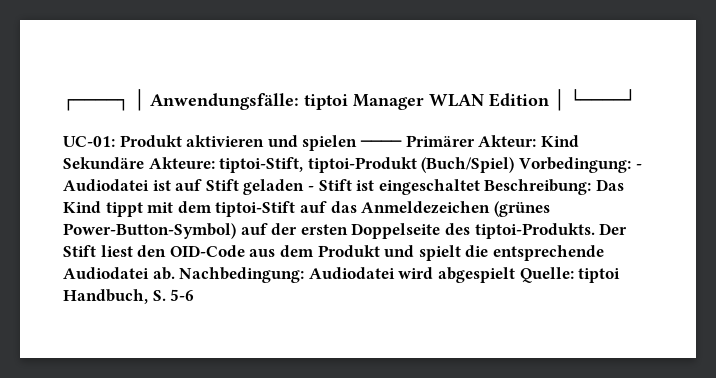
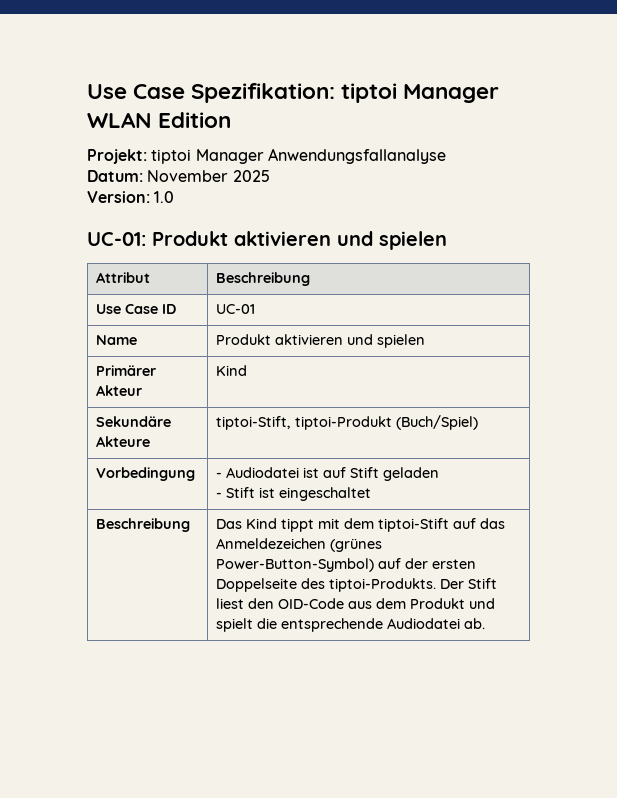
- ┌────┐ │ Anwendungsfälle: tiptoi Manager WLAN Edition │ └────┘
+ Use Case Spezifikation: tiptoi Manager WLAN Edition
+ Projekt: tiptoi Manager Anwendungsfallanalyse
+ Datum: November 2025
+ Version: 1.0
- UC-01: Produkt aktivieren und spielen ──── Primärer Akteur: Kind Sekundäre Akteure: tiptoi-Stift, tiptoi-Produkt (Buch/Spiel) Vorbedingung: - Audiodatei ist auf Stift geladen - Stift ist eingeschaltet Beschreibung: Das Kind tippt mit dem tiptoi-Stift auf das Anmeldezeichen (grünes Power-Button-Symbol) auf der ersten Doppelseite des tiptoi-Produkts. Der Stift liest den OID-Code aus dem Produkt und spielt die entsprechende Audiodatei ab. Nachbedingung: Audiodatei wird abgespielt Quelle: tiptoi Handbuch, S. 5-6
+ UC-01: Produkt aktivieren und spielen
+ Attribut | Beschreibung
+ Use Case ID | UC-01
+ Name | Produkt aktivieren und spielen
+ Primärer Akteur | Kind
+ Sekundäre Akteure | tiptoi-Stift, tiptoi-Produkt (Buch/Spiel)
+ Vorbedingung | - Audiodatei ist auf Stift geladen
+ - Stift ist eingeschaltet
+ Beschreibung | Das Kind tippt mit dem tiptoi-Stift auf das Anmeldezeichen (grünes Power-Button-Symbol) auf der ersten Doppelseite des tiptoi-Produkts. Der Stift liest den OID-Code aus dem Produkt und spielt die entsprechende Audiodatei ab.

